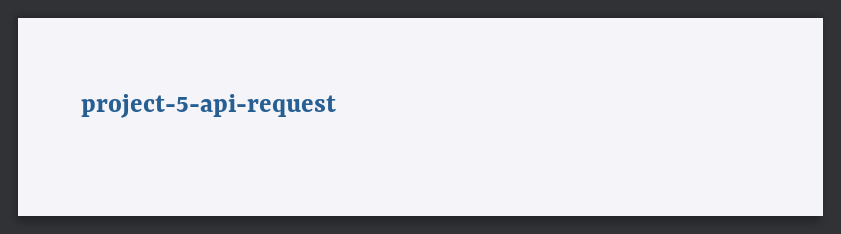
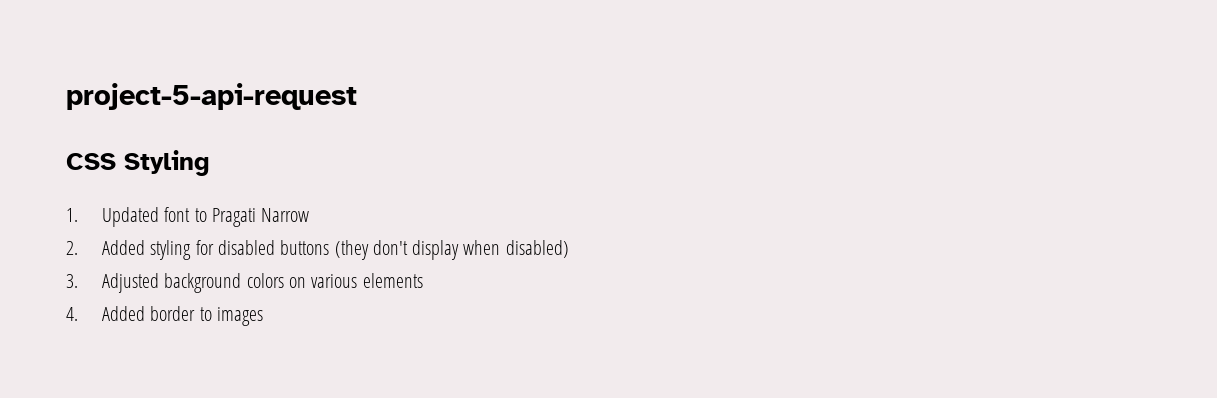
+ CSS Styling
+ 1. Updated font to Pragati Narrow
+ 2. Added styling for disabled buttons (they don't display when disabled)
+ 3. Adjusted background colors on various elements
+ 4. Added border to images

